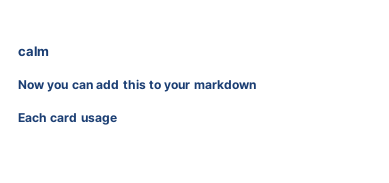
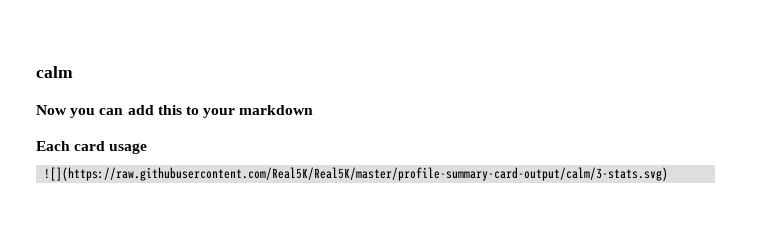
+ ![](https://raw.githubusercontent.com/Real5K/Real5K/master/profile-summary-card-output/calm/3-stats.svg)

